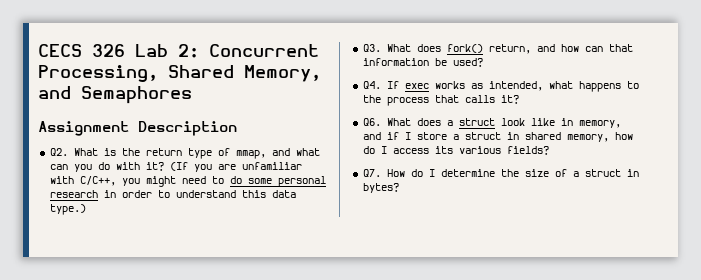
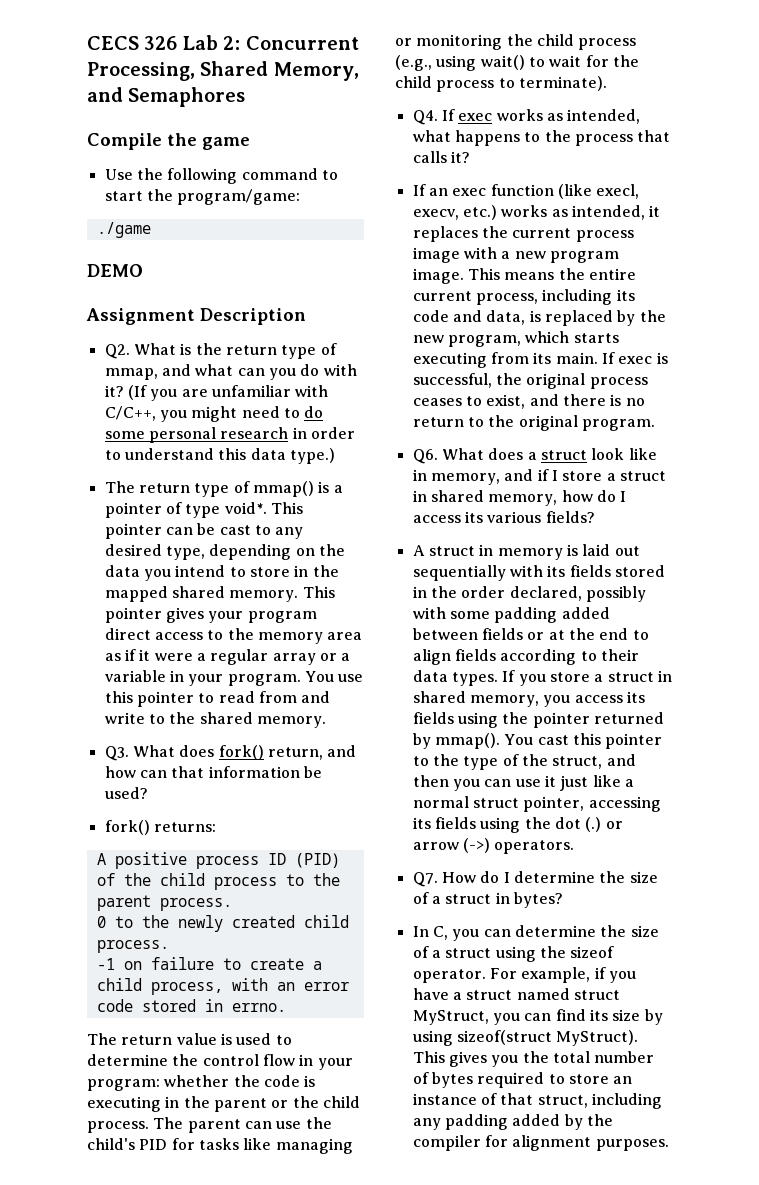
+ Compile the game
+ Use the following command to start the program/game:
+ ./game
+ DEMO
+ The return type of mmap() is a pointer of type void*. This pointer can be cast to any desired type, depending on the data you intend to store in the mapped shared memory. This pointer gives your program direct access to the memory area as if it were a regular array or a variable in your program. You use this pointer to read from and write to the shared memory.
+ fork() returns:
+ A positive process ID (PID) of the child process to the parent process.
+ 0 to the newly created child process.
+ -1 on failure to create a child process, with an error code stored in errno.
+ The return value is used to determine the control flow in your program: whether the code is executing in the parent or the child process. The parent can use the child's PID for tasks like managing or monitoring the child process (e.g., using wait() to wait for the child process to terminate).
+ If an exec function (like execl, execv, etc.) works as intended, it replaces the current process image with a new program image. This means the entire current process, including its code and data, is replaced by the new program, which starts executing from its main. If exec is successful, the original process ceases to exist, and there is no return to the original program.
+ A struct in memory is laid out sequentially with its fields stored in the order declared, possibly with some padding added between fields or at the end to align fields according to their data types. If you store a struct in shared memory, you access its fields using the pointer returned by mmap(). You cast this pointer to the type of the struct, and then you can use it just like a normal struct pointer, accessing its fields using the dot (.) or arrow (->) operators.
+ In C, you can determine the size of a struct using the sizeof operator. For example, if you have a struct named struct MyStruct, you can find its size by using sizeof(struct MyStruct). This gives you the total number of bytes required to store an instance of that struct, including any padding added by the compiler for alignment purposes.

